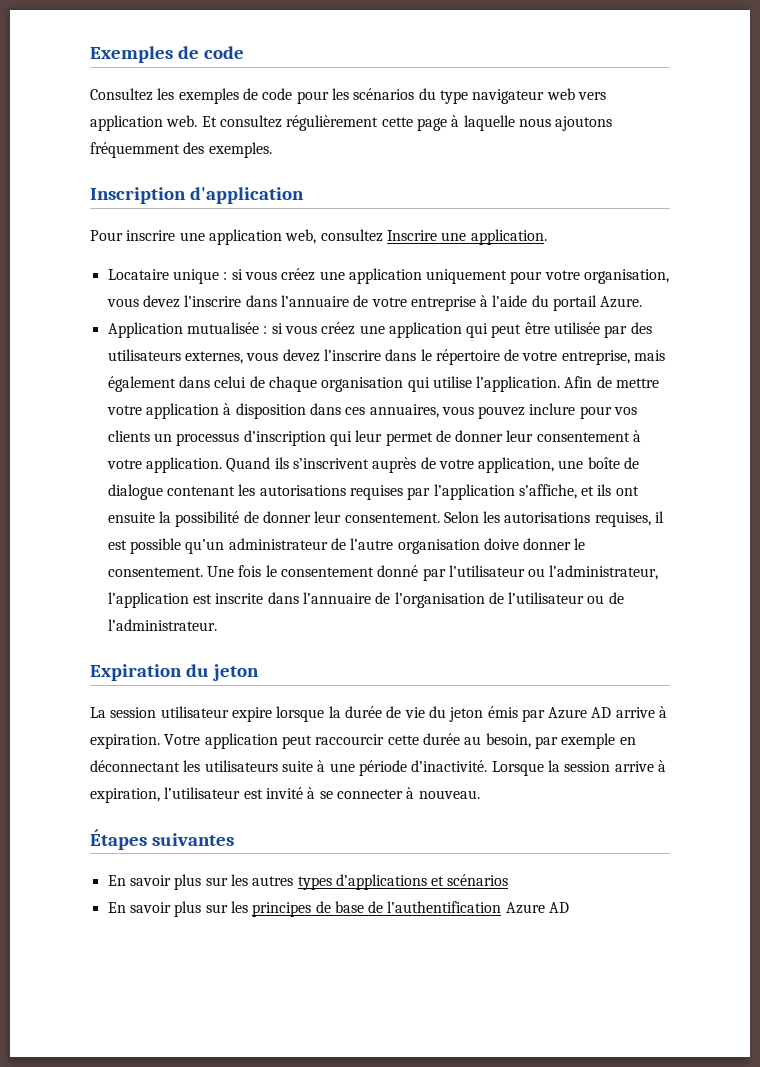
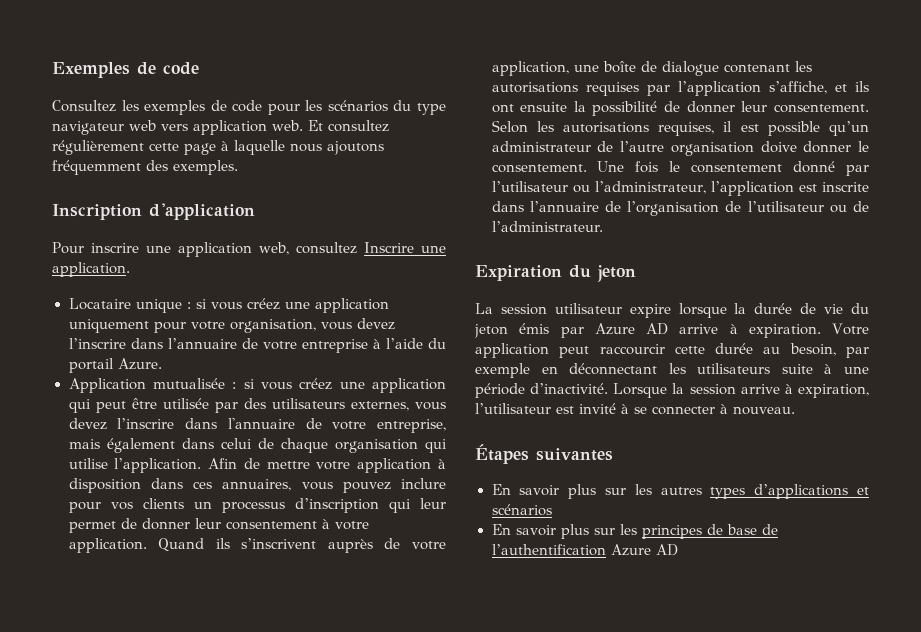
- Application mutualisée : si vous créez une application qui peut être utilisée par des utilisateurs externes, vous devez l’inscrire dans le répertoire de votre entreprise, mais également dans celui de chaque organisation qui utilise l’application.
+ Application mutualisée : si vous créez une application qui peut être utilisée par des utilisateurs externes, vous devez l’inscrire dans l'annuaire de votre entreprise, mais également dans celui de chaque organisation qui utilise l’application.

